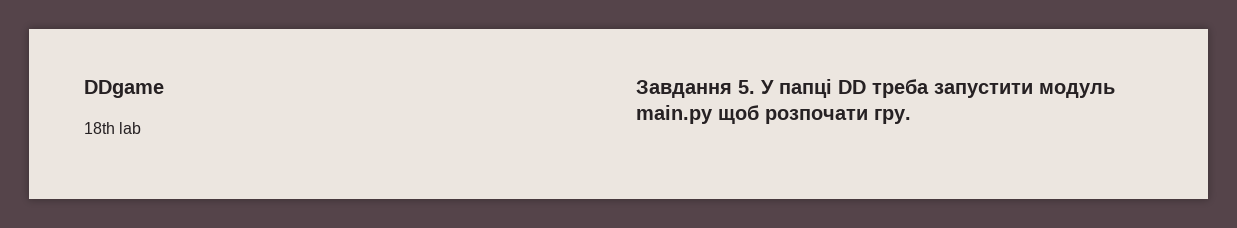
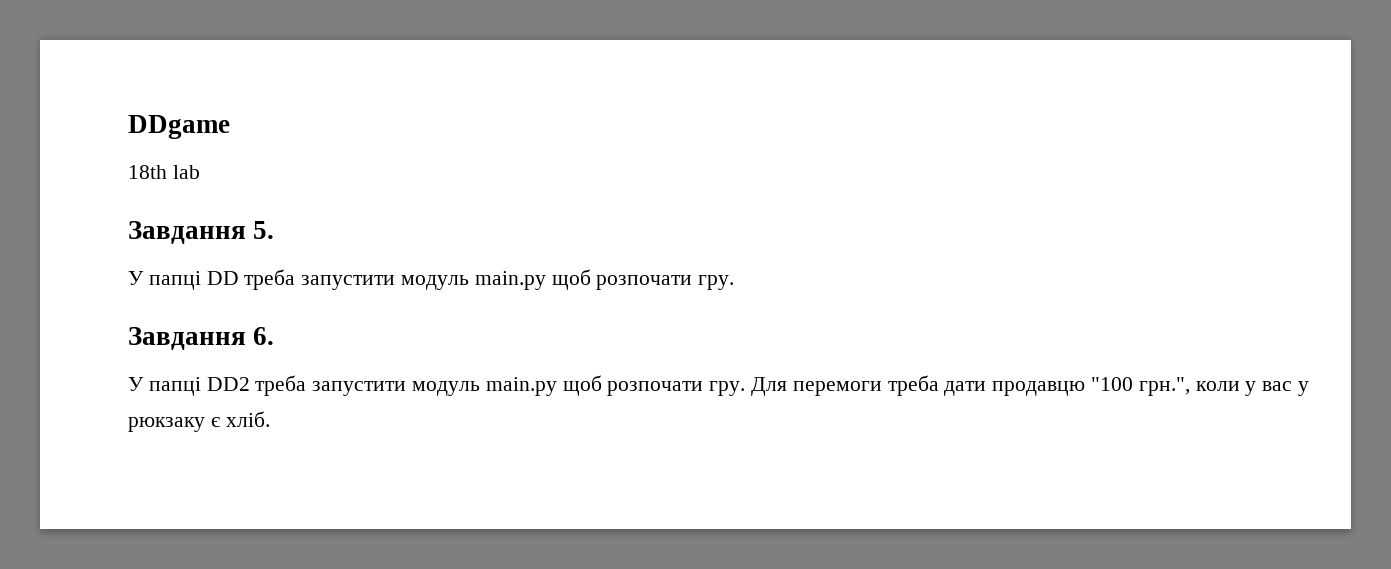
- Завдання 5. У папці DD треба запустити модуль main.py щоб розпочати гру.
+ Завдання 5.
+ У папці DD треба запустити модуль main.py щоб розпочати гру.
+ Завдання 6.
+ У папці DD2 треба запустити модуль main.py щоб розпочати гру. Для перемоги треба дати продавцю "100 грн.", коли у вас у рюкзаку є хліб.

